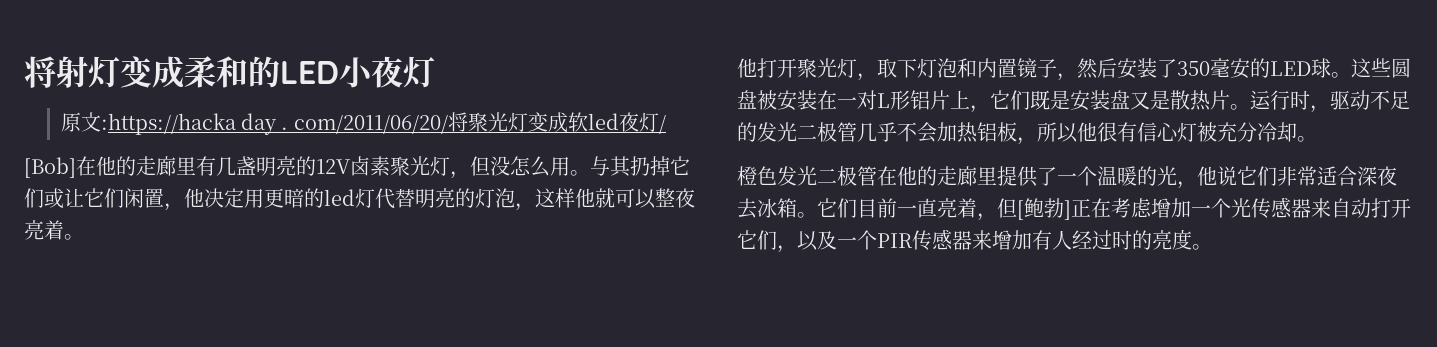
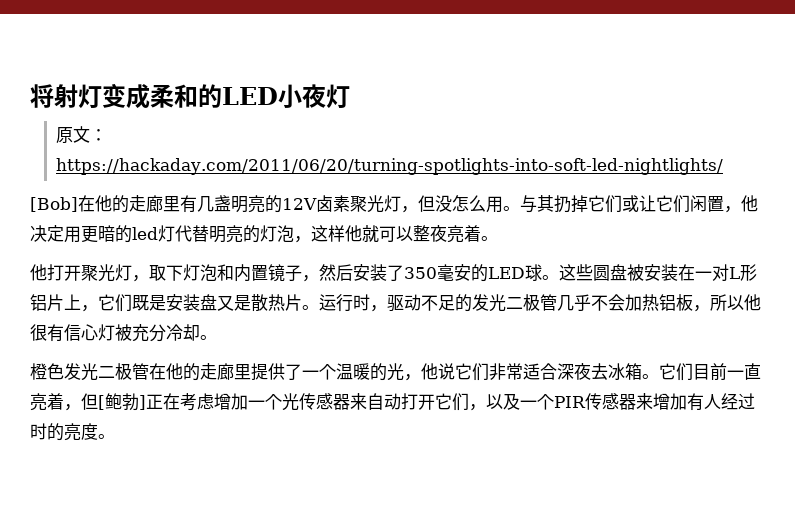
- 原文:https://hacka day . com/2011/06/20/将聚光灯变成软led夜灯/
+ 原文：https://hackaday.com/2011/06/20/turning-spotlights-into-soft-led-nightlights/

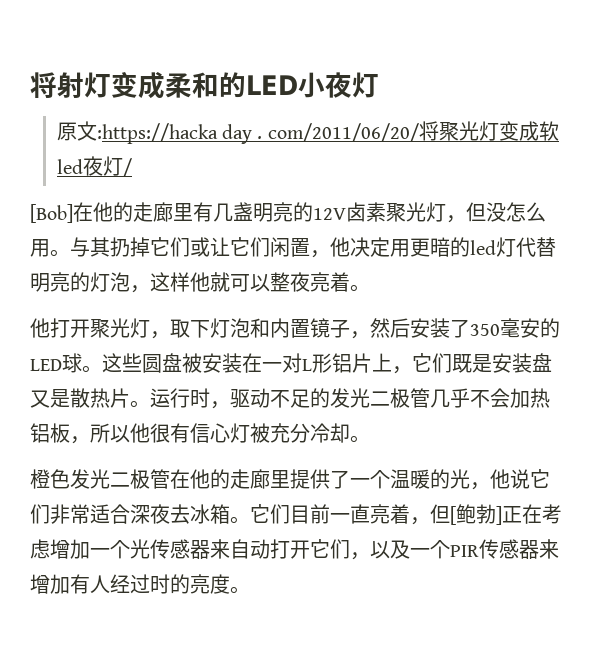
- 原文：https://hackaday.com/2011/06/20/turning-spotlights-into-soft-led-nightlights/
+ 原文:https://hacka day . com/2011/06/20/将聚光灯变成软led夜灯/

